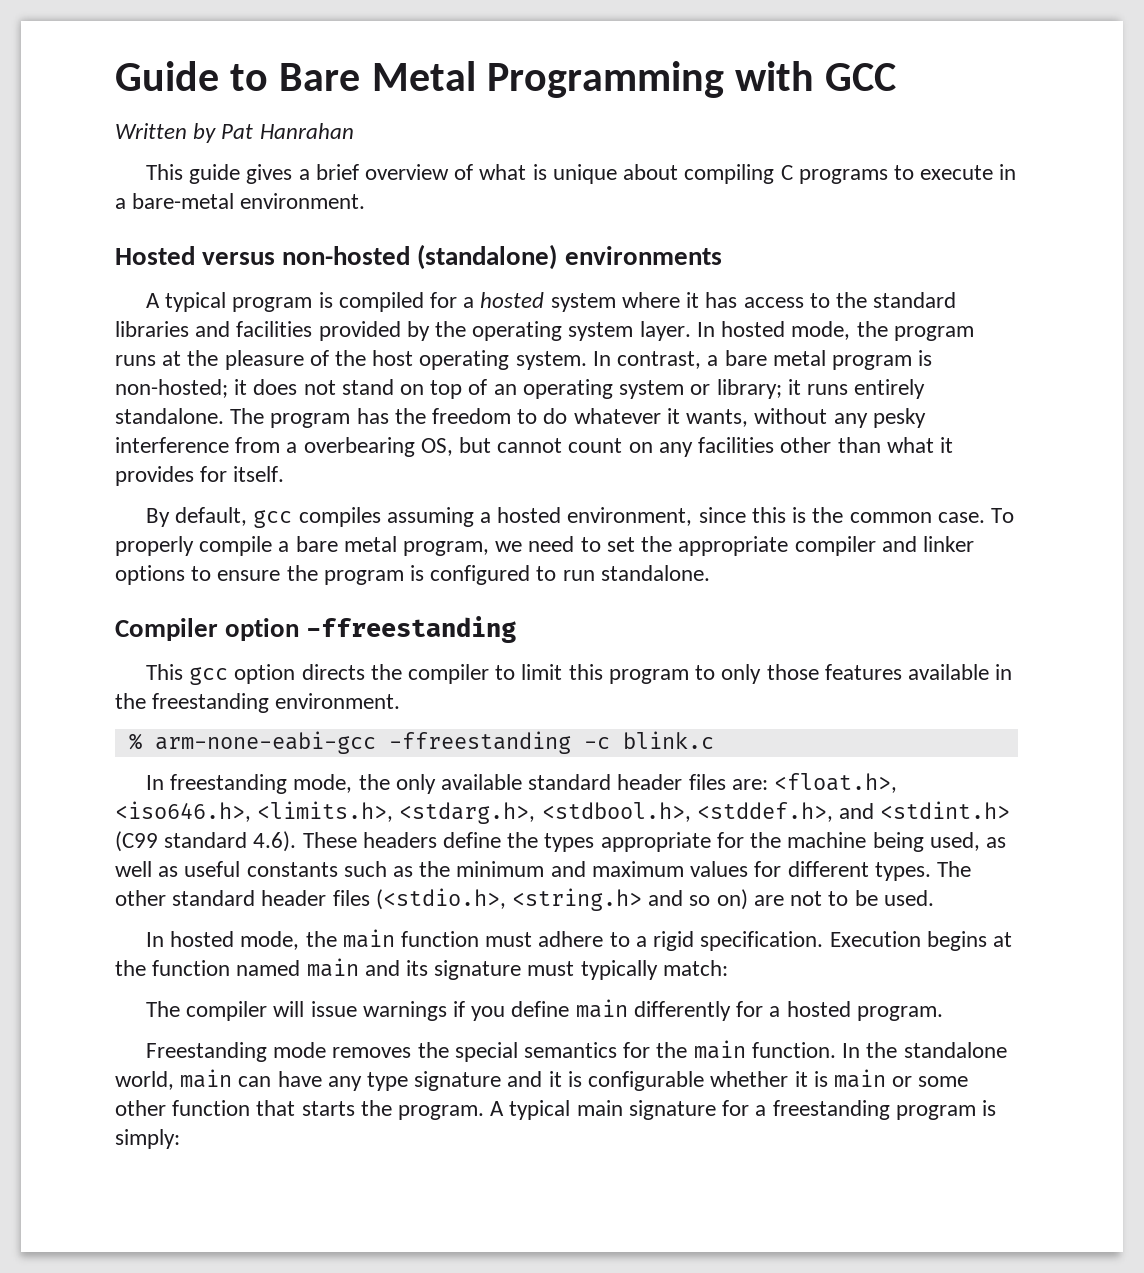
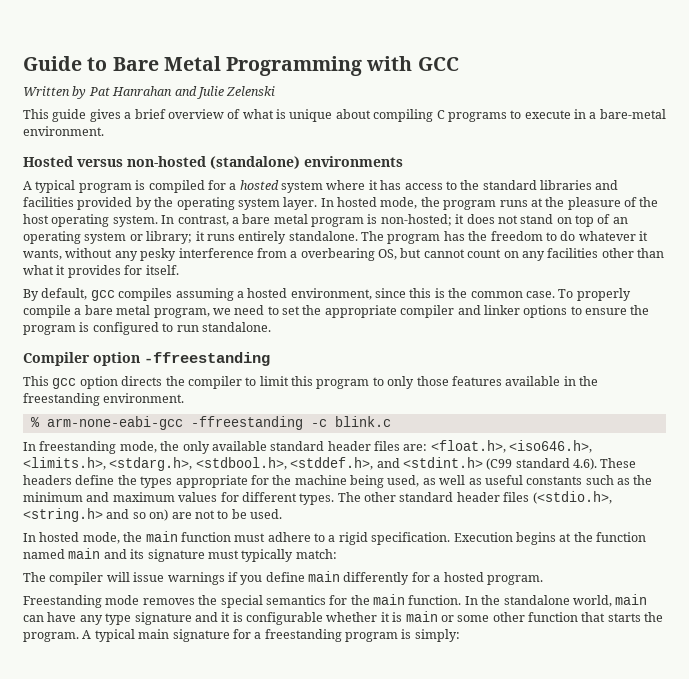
- Written by Pat Hanrahan
+ Written by Pat Hanrahan and Julie Zelenski

